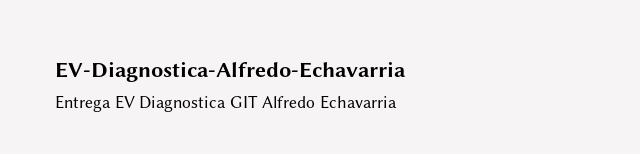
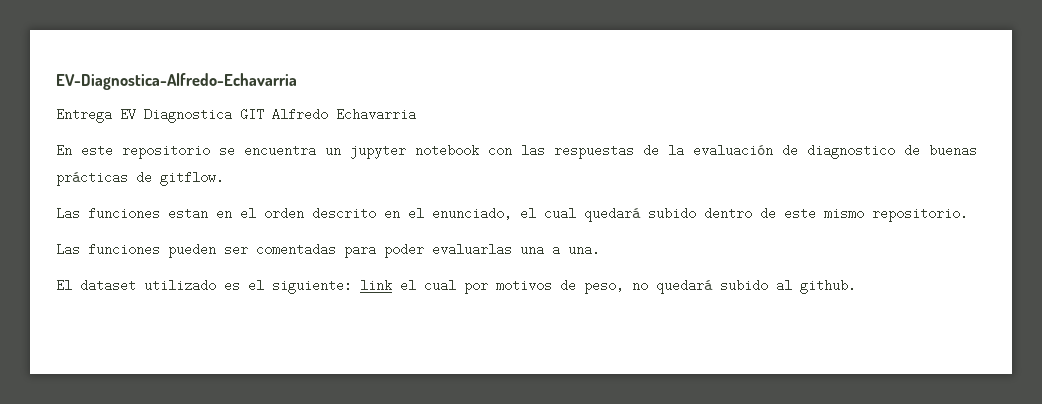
+ En este repositorio se encuentra un jupyter notebook con las respuestas de la evaluación de diagnostico de buenas prácticas de gitflow.
+ Las funciones estan en el orden descrito en el enunciado, el cual quedará subido dentro de este mismo repositorio.
+ Las funciones pueden ser comentadas para poder evaluarlas una a una.
+ El dataset utilizado es el siguiente: link el cual por motivos de peso, no quedará subido al github.

